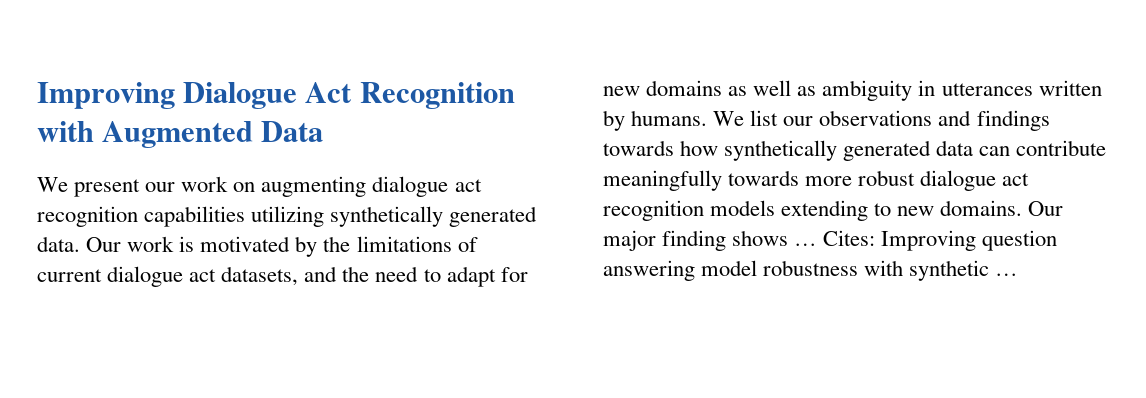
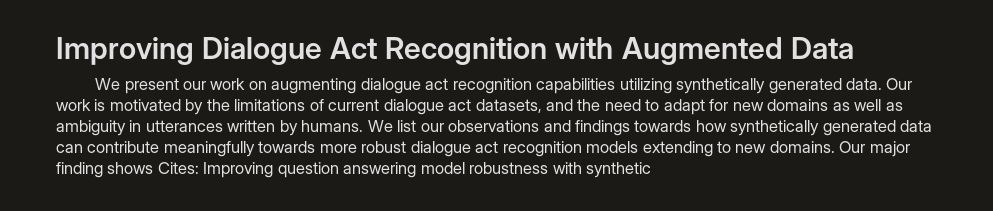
- Our major finding shows … Cites: Improving question answering model robustness with synthetic …
+ Our major finding shows Cites: Improving question answering model robustness with synthetic

